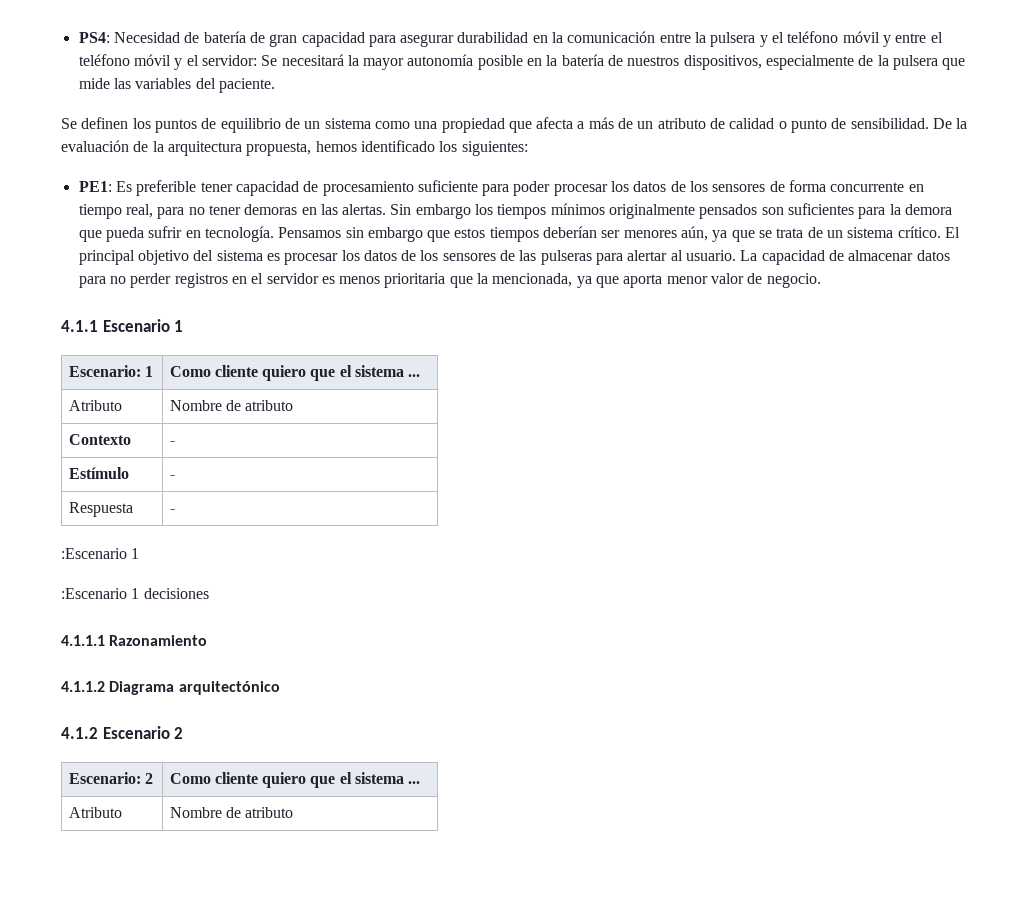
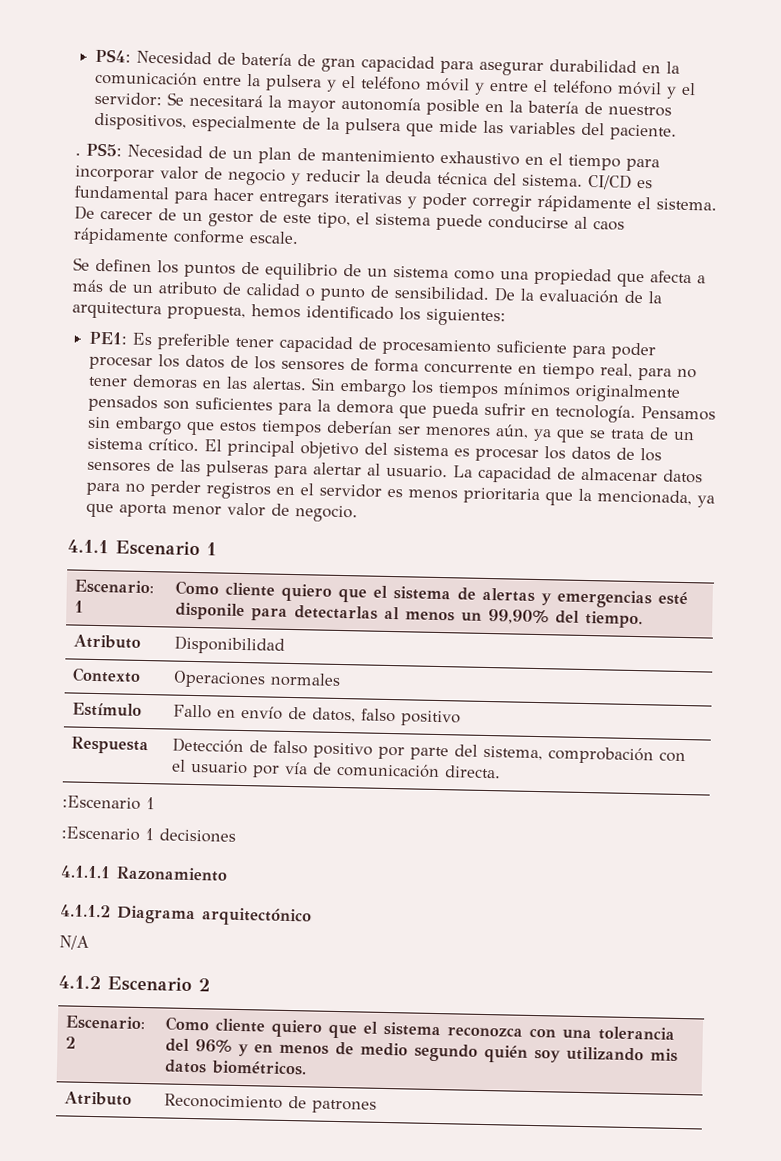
+ . PS5: Necesidad de un plan de mantenimiento exhaustivo en el tiempo para incorporar valor de negocio y reducir la deuda técnica del sistema. CI/CD es fundamental para hacer entregars iterativas y poder corregir rápidamente el sistema. De carecer de un gestor de este tipo, el sistema puede conducirse al caos rápidamente conforme escale.
- Escenario: 1 | Como cliente quiero que el sistema ...
- Atributo | Nombre de atributo
+ Escenario: 1 | Como cliente quiero que el sistema de alertas y emergencias esté disponile para detectarlas al menos un 99,90% del tiempo.
+ Atributo | Disponibilidad
- Contexto | -
+ Contexto | Operaciones normales
- Estímulo | -
- Respuesta | -
+ Estímulo | Fallo en envío de datos, falso positivo
+ Respuesta | Detección de falso positivo por parte del sistema, comprobación con el usuario por vía de comunicación directa.
+ N/A
- Escenario: 2 | Como cliente quiero que el sistema ...
- Atributo | Nombre de atributo
+ Escenario: 2 | Como cliente quiero que el sistema reconozca con una tolerancia del 96% y en menos de medio segundo quién soy utilizando mis datos biométricos.
+ Atributo | Reconocimiento de patrones

